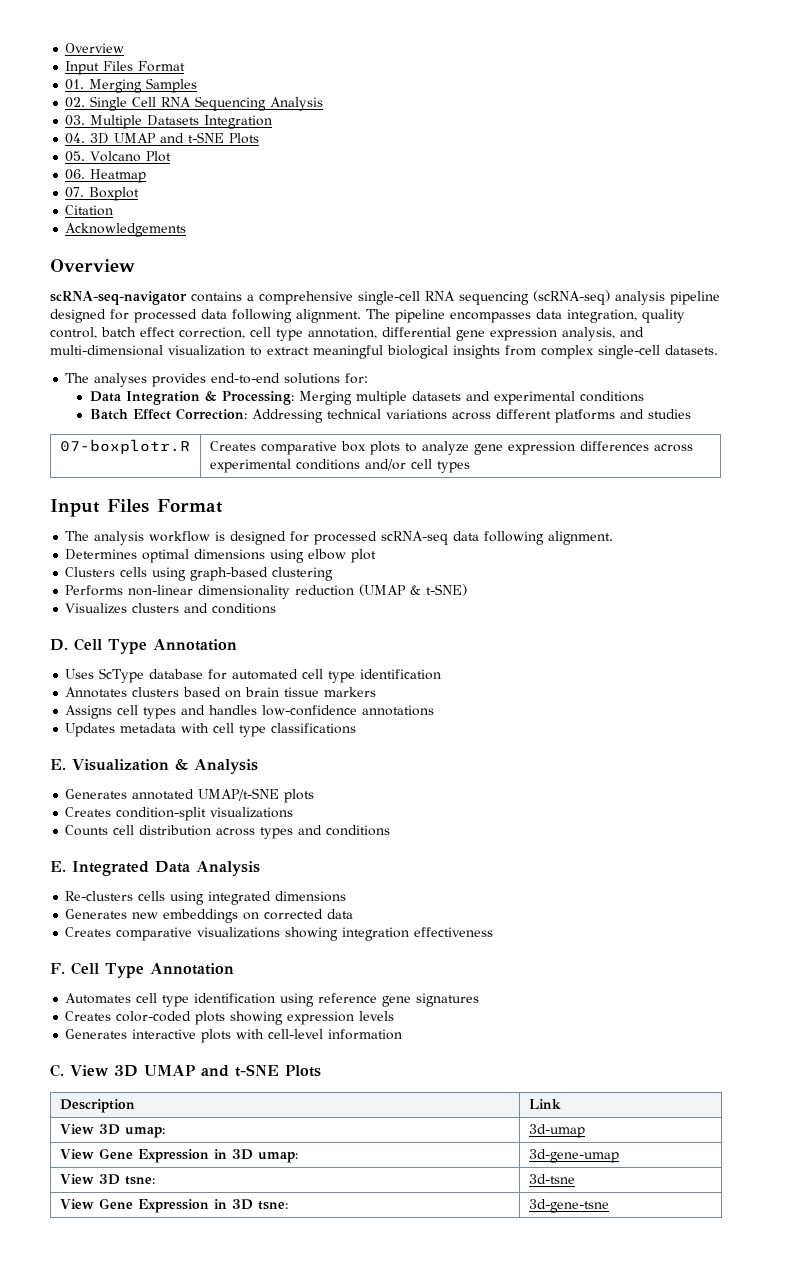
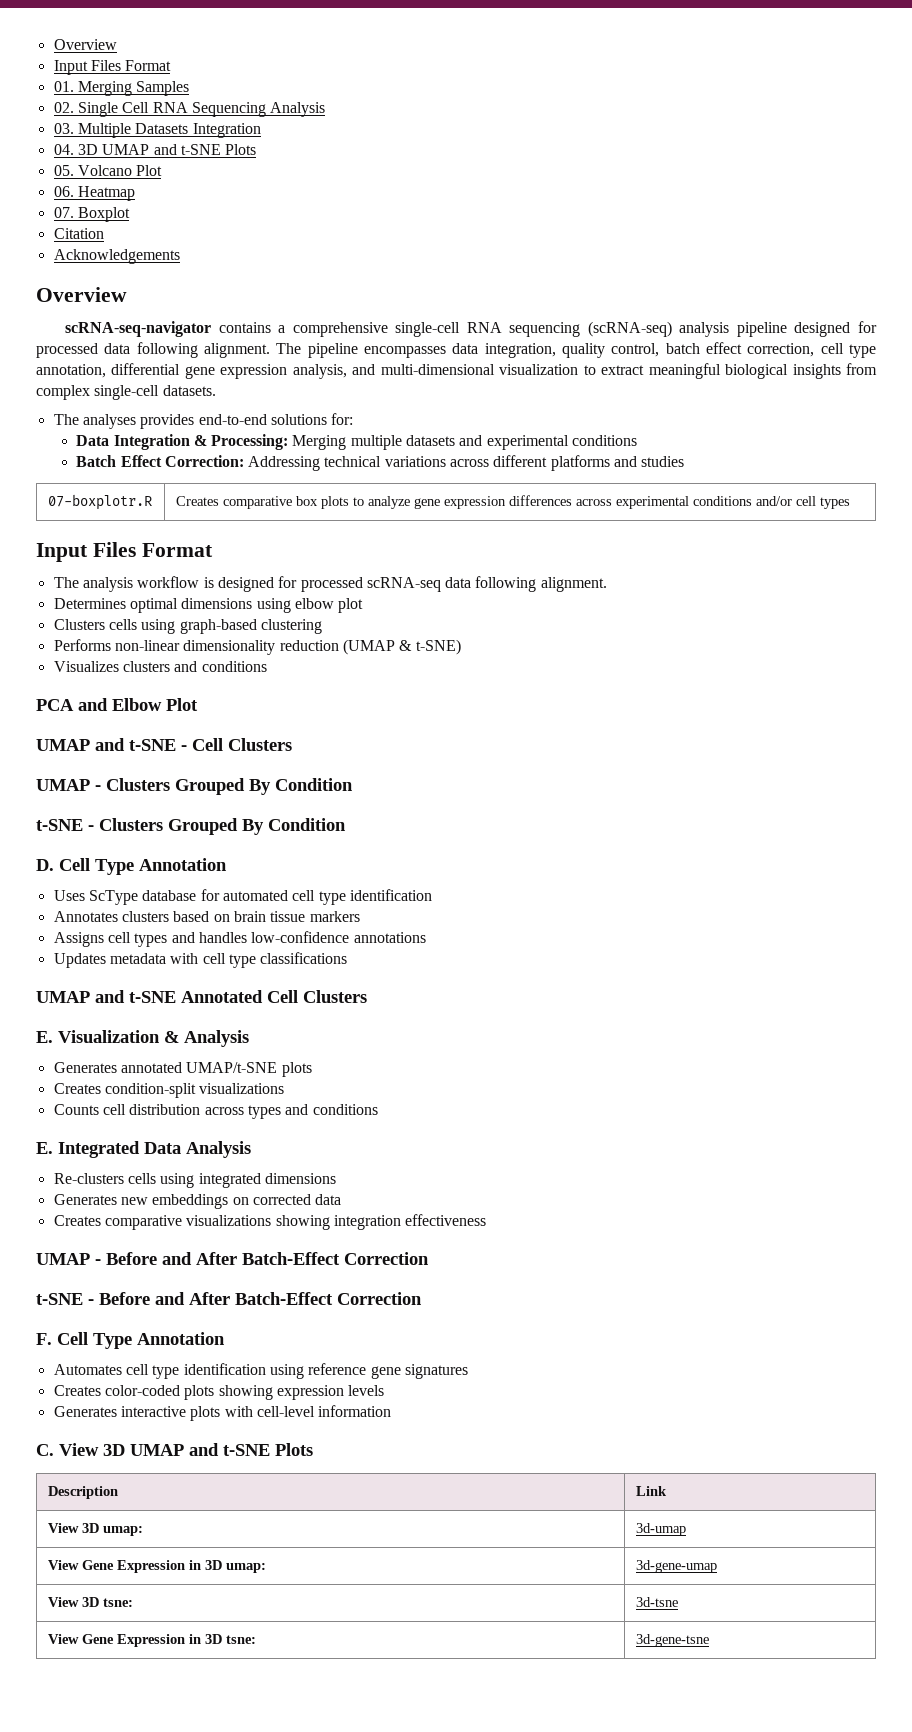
+ PCA and Elbow Plot
+ UMAP and t-SNE - Cell Clusters
+ UMAP - Clusters Grouped By Condition
+ t-SNE - Clusters Grouped By Condition
+ UMAP and t-SNE Annotated Cell Clusters
+ UMAP - Before and After Batch-Effect Correction
+ t-SNE - Before and After Batch-Effect Correction

